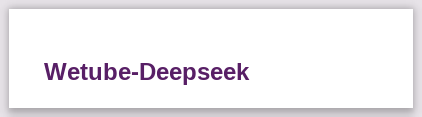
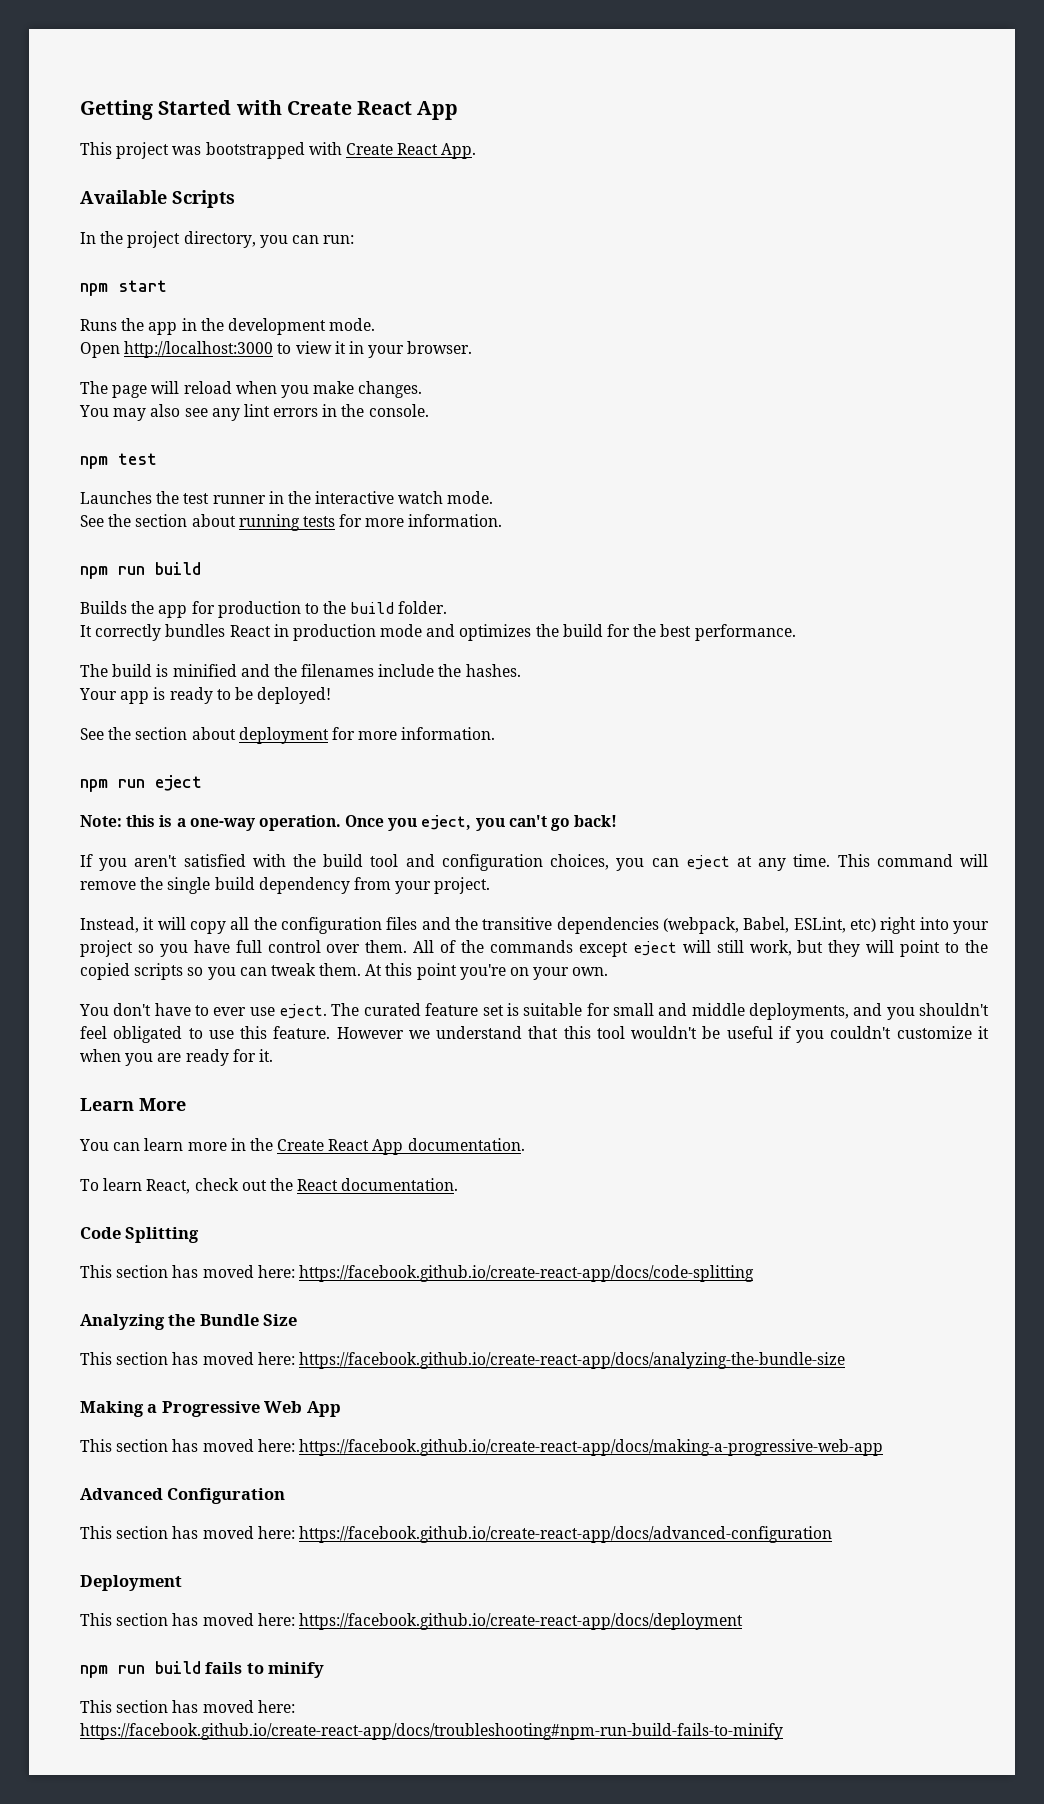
- Wetube-Deepseek
+ Getting Started with Create React App
+ This project was bootstrapped with Create React App.
+ Available Scripts
+ In the project directory, you can run:
+ npm start
+ Runs the app in the development mode.
+ Open http://localhost:3000 to view it in your browser.
+ The page will reload when you make changes.
+ You may also see any lint errors in the console.
+ npm test
+ Launches the test runner in the interactive watch mode.
+ See the section about running tests for more information.
+ npm run build
+ Builds the app for production to the build folder.
+ It correctly bundles React in production mode and optimizes the build for the best performance.
+ The build is minified and the filenames include the hashes.
+ Your app is ready to be deployed!
+ See the section about deployment for more information.
+ npm run eject
+ Note: this is a one-way operation. Once you eject, you can't go back!
+ If you aren't satisfied with the build tool and configuration choices, you can eject at any time. This command will remove the single build dependency from your project.
+ Instead, it will copy all the configuration files and the transitive dependencies (webpack, Babel, ESLint, etc) right into your project so you have full control over them. All of the commands except eject will still work, but they will point to the copied scripts so you can tweak them. At this point you're on your own.
+ You don't have to ever use eject. The curated feature set is suitable for small and middle deployments, and you shouldn't feel obligated to use this feature. However we understand that this tool wouldn't be useful if you couldn't customize it when you are ready for it.
+ Learn More
+ You can learn more in the Create React App documentation.
+ To learn React, check out the React documentation.
+ Code Splitting
+ This section has moved here: https://facebook.github.io/create-react-app/docs/code-splitting
+ Analyzing the Bundle Size
+ This section has moved here: https://facebook.github.io/create-react-app/docs/analyzing-the-bundle-size
+ Making a Progressive Web App
+ This section has moved here: https://facebook.github.io/create-react-app/docs/making-a-progressive-web-app
+ Advanced Configuration
+ This section has moved here: https://facebook.github.io/create-react-app/docs/advanced-configuration
+ Deployment
+ This section has moved here: https://facebook.github.io/create-react-app/docs/deployment
+ npm run build fails to minify
+ This section has moved here: https://facebook.github.io/create-react-app/docs/troubleshooting#npm-run-build-fails-to-minify

